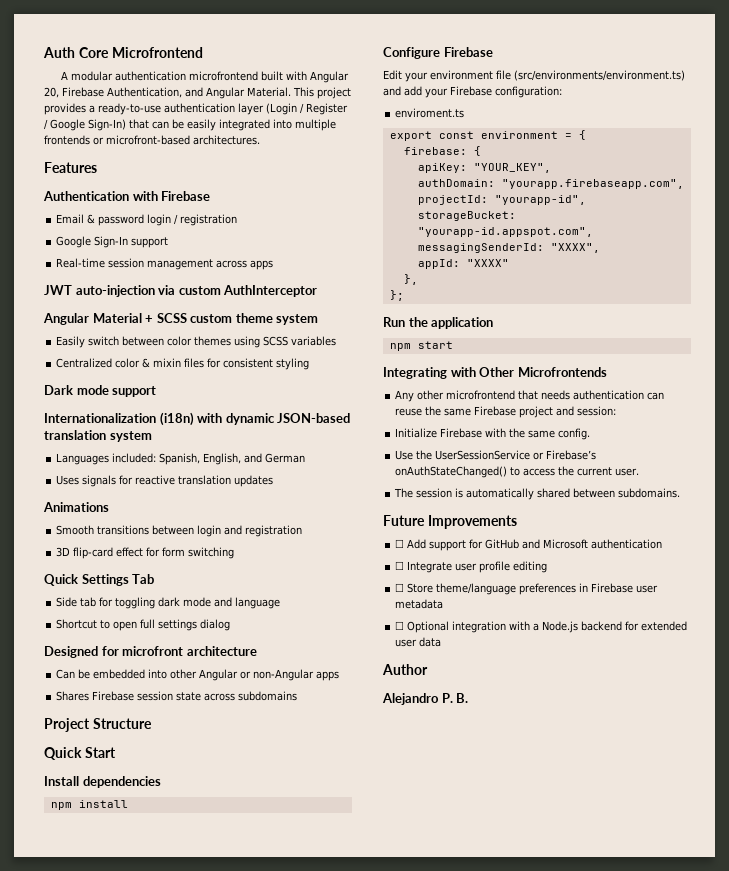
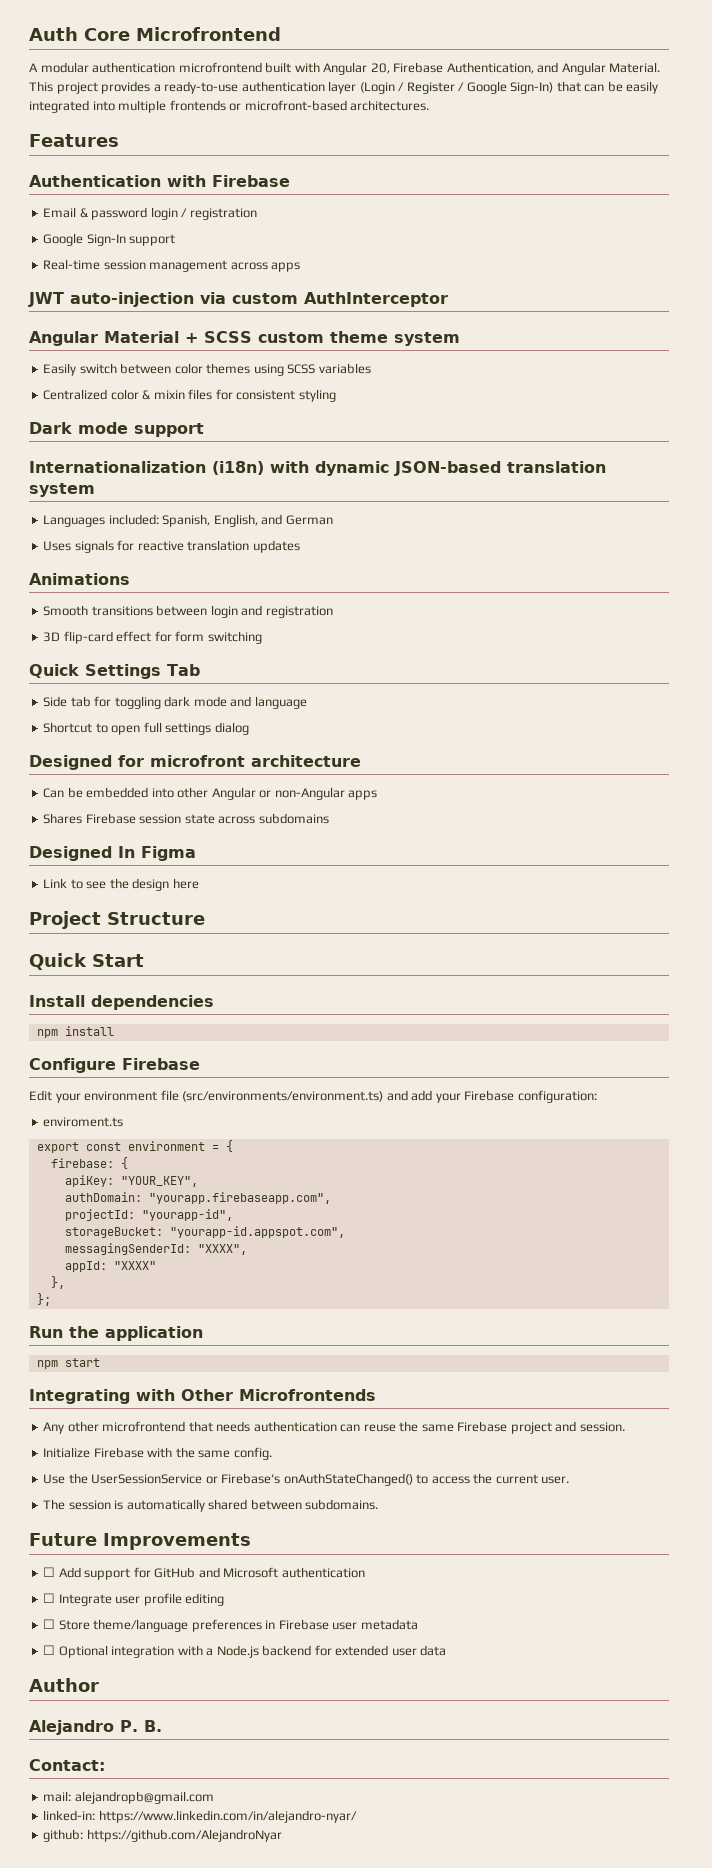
+ Designed In Figma
+ Link to see the design here
- Any other microfrontend that needs authentication can reuse the same Firebase project and session:
+ Any other microfrontend that needs authentication can reuse the same Firebase project and session.
+ Contact:
+ mail: alejandropb@gmail.com
+ linked-in: https://www.linkedin.com/in/alejandro-nyar/
+ github: https://github.com/AlejandroNyar

